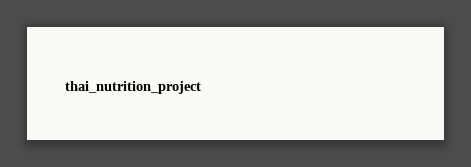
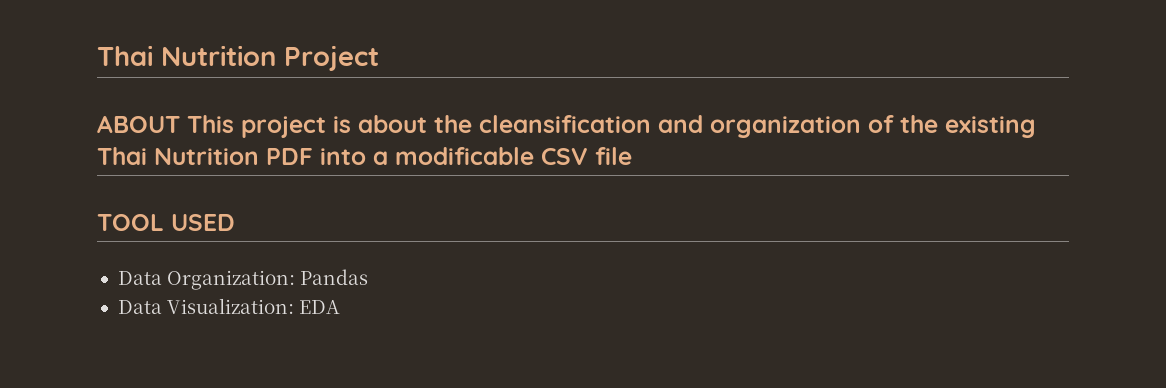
- thai_nutrition_project
+ Thai Nutrition Project
+ ABOUT This project is about the cleansification and organization of the existing Thai Nutrition PDF into a modificable CSV file
+ TOOL USED
+ Data Organization: Pandas
+ Data Visualization: EDA

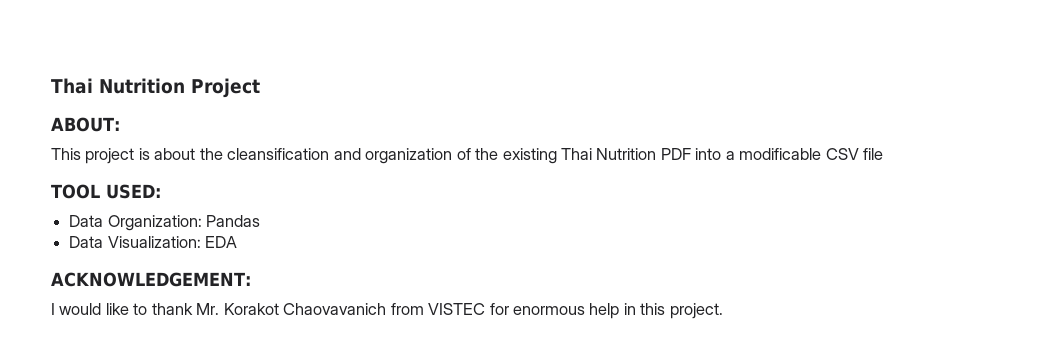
- ABOUT This project is about the cleansification and organization of the existing Thai Nutrition PDF into a modificable CSV file
+ ABOUT:
+ This project is about the cleansification and organization of the existing Thai Nutrition PDF into a modificable CSV file
- TOOL USED
+ TOOL USED:
+ ACKNOWLEDGEMENT:
+ I would like to thank Mr. Korakot Chaovavanich from VISTEC for enormous help in this project.

